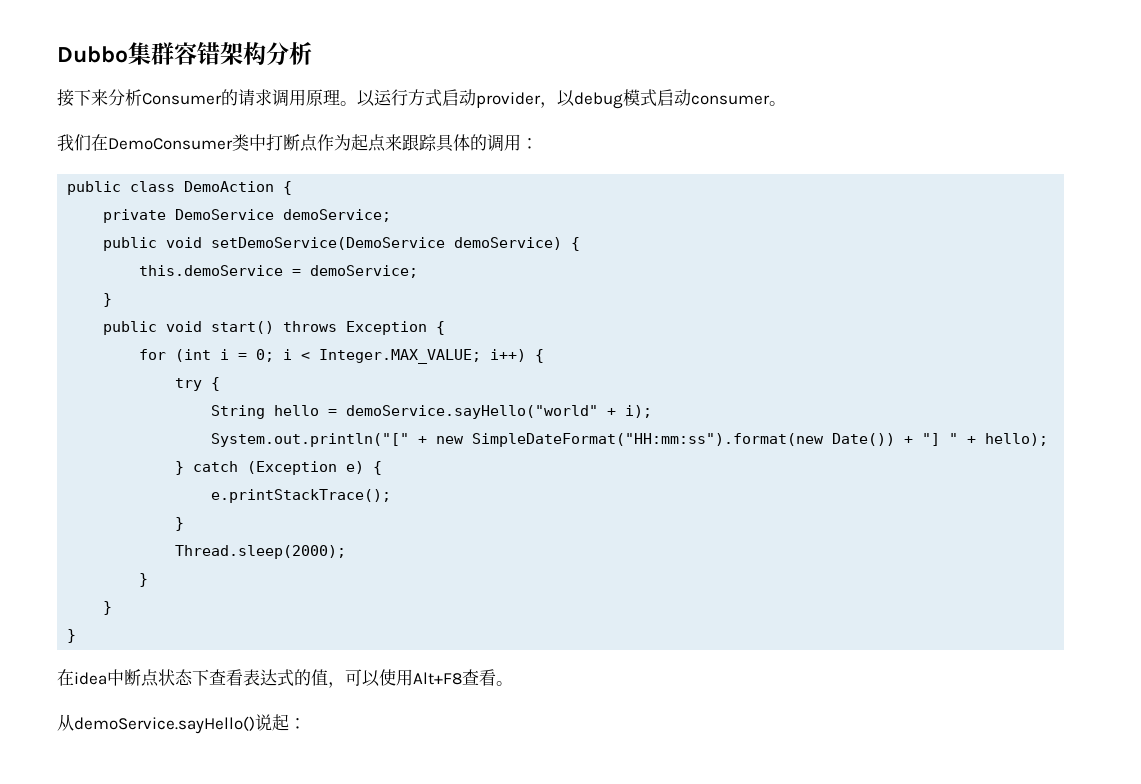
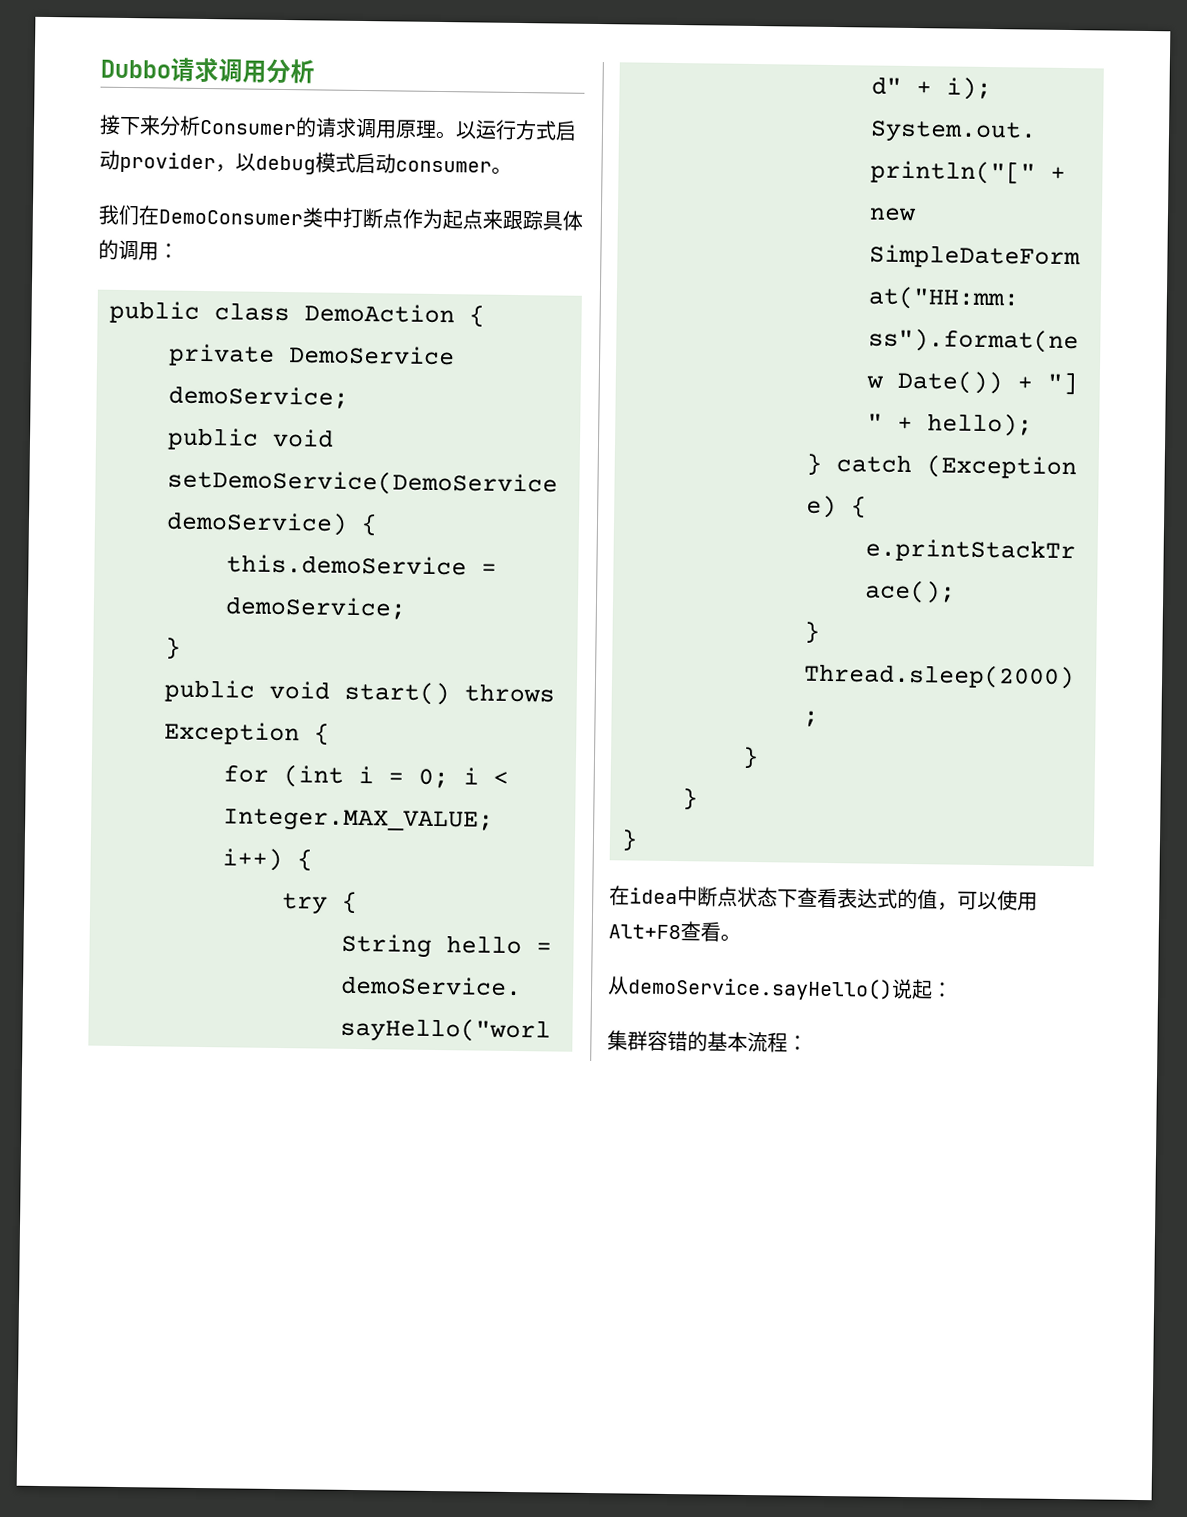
- Dubbo集群容错架构分析
+ Dubbo请求调用分析
+ 集群容错的基本流程：

